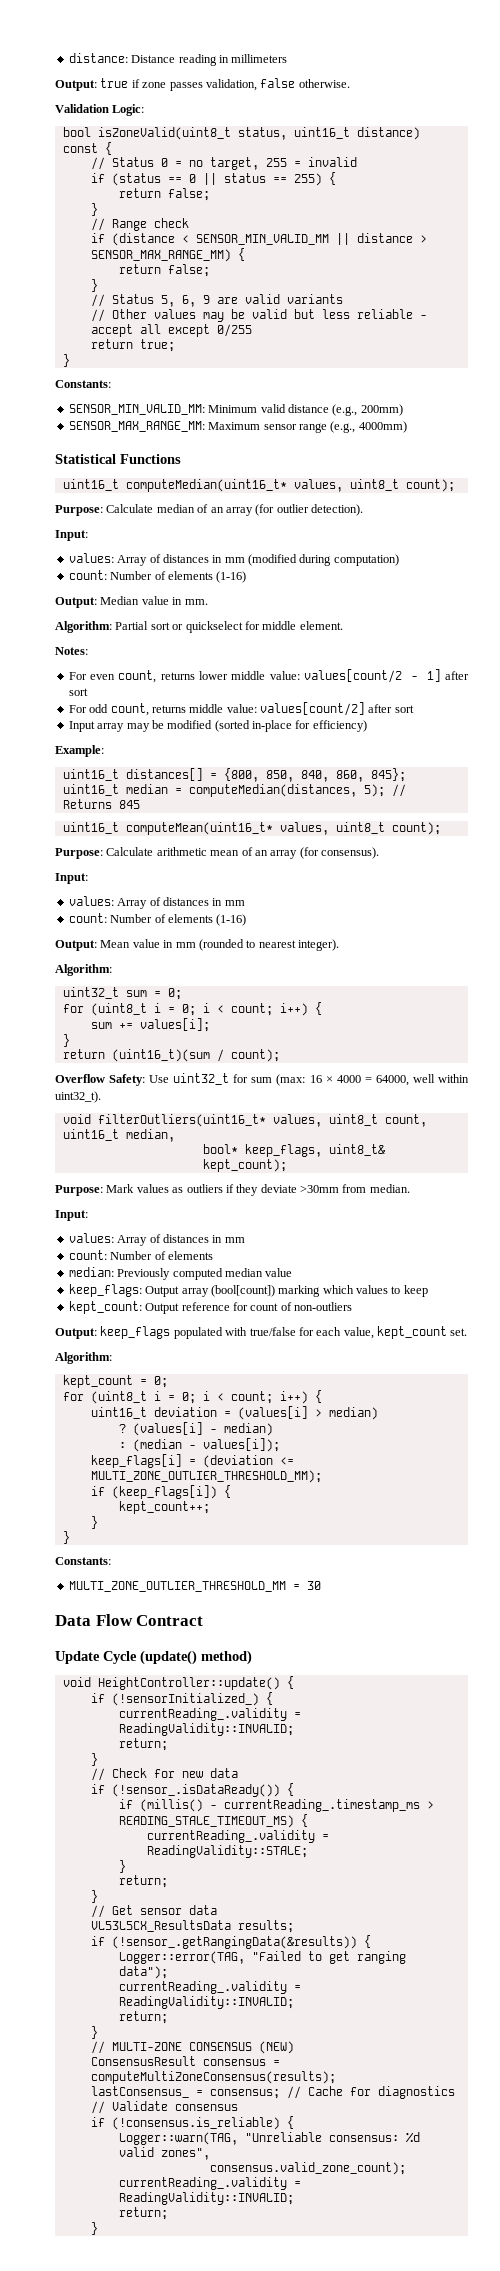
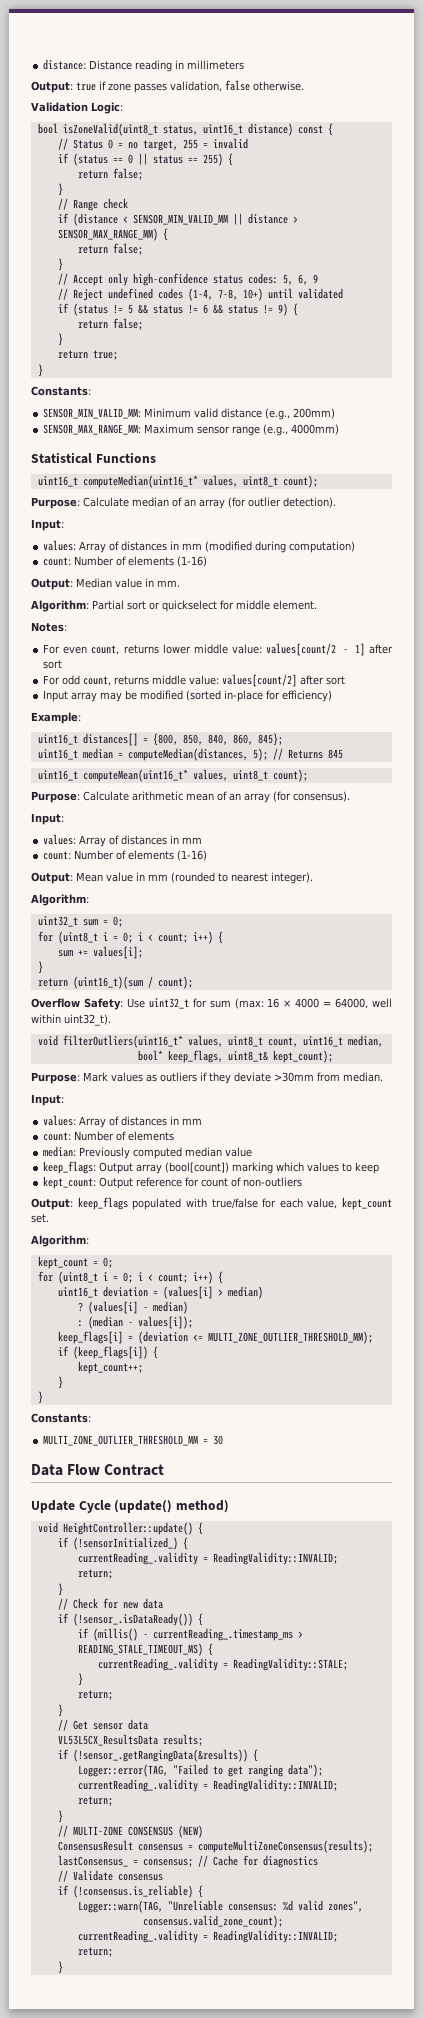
- // Status 5, 6, 9 are valid variants
- // Other values may be valid but less reliable - accept all except 0/255
+ // Accept only high-confidence status codes: 5, 6, 9
+ // Reject undefined codes (1-4, 7-8, 10+) until validated
+ if (status != 5 && status != 6 && status != 9) {
+ return false;
+ }

